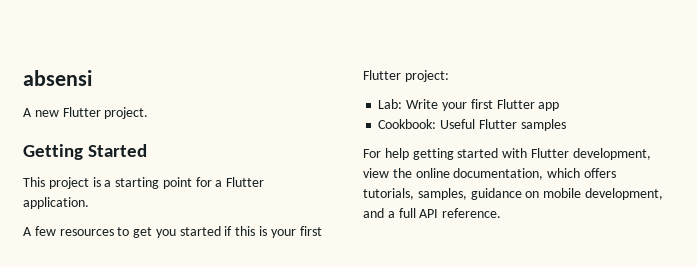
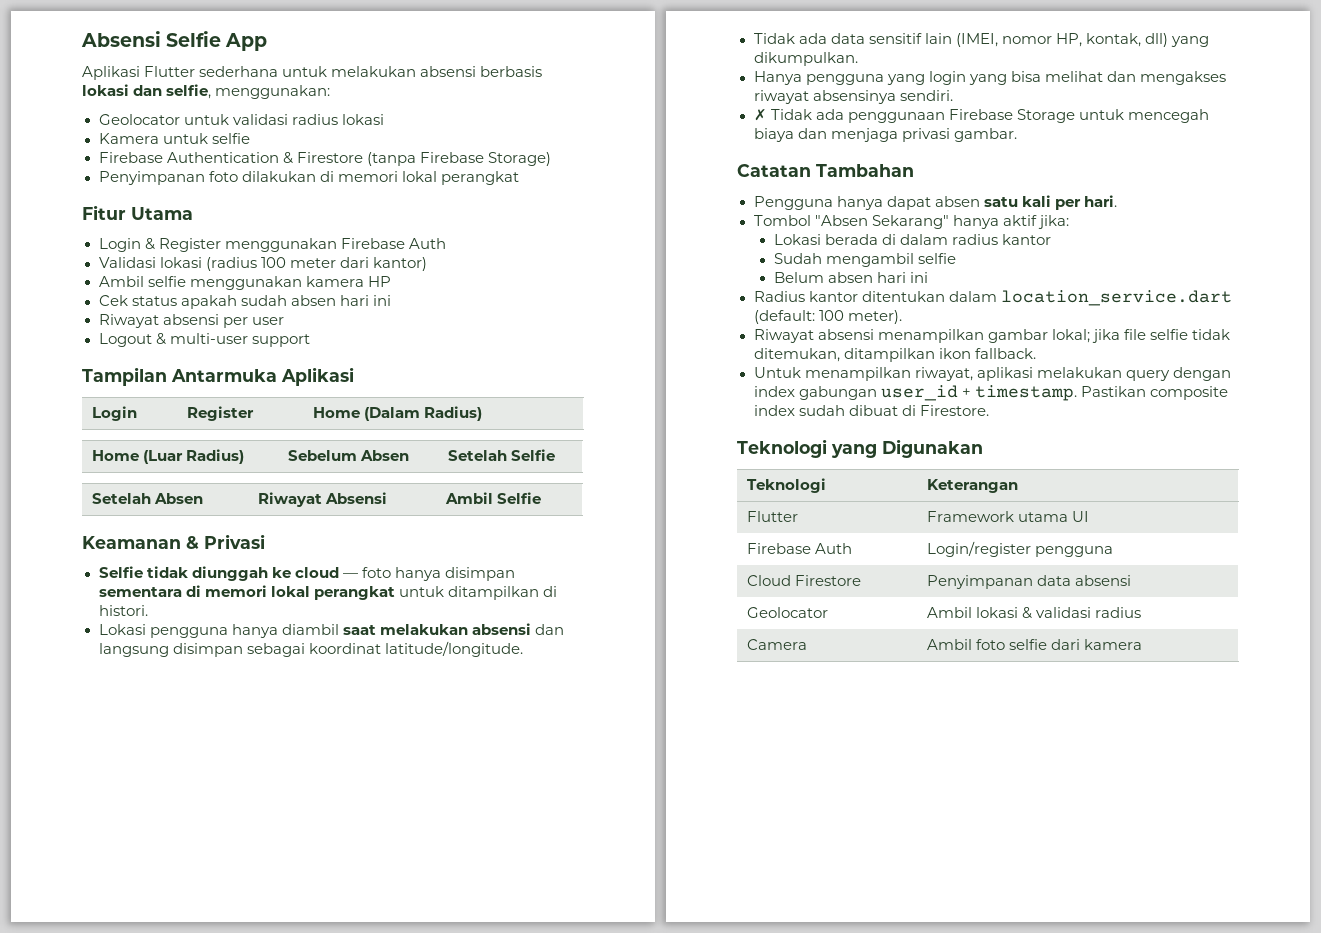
- absensi
- A new Flutter project.
- Getting Started
- This project is a starting point for a Flutter application.
- A few resources to get you started if this is your first Flutter project:
- Lab: Write your first Flutter app
- Cookbook: Useful Flutter samples
- For help getting started with Flutter development, view the online documentation, which offers tutorials, samples, guidance on mobile development, and a full API reference.
+ Absensi Selfie App
+ Aplikasi Flutter sederhana untuk melakukan absensi berbasis lokasi dan selfie, menggunakan:
+ Geolocator untuk validasi radius lokasi
+ Kamera untuk selfie
+ Firebase Authentication & Firestore (tanpa Firebase Storage)
+ Penyimpanan foto dilakukan di memori lokal perangkat
+ Fitur Utama
+ Login & Register menggunakan Firebase Auth
+ Validasi lokasi (radius 100 meter dari kantor)
+ Ambil selfie menggunakan kamera HP
+ Cek status apakah sudah absen hari ini
+ Riwayat absensi per user
+ Logout & multi-user support
+ Tampilan Antarmuka Aplikasi
+ Login | Register | Home (Dalam Radius)
+ Home (Luar Radius) | Sebelum Absen | Setelah Selfie
+ Setelah Absen | Riwayat Absensi | Ambil Selfie
+ Keamanan & Privasi
+ Selfie tidak diunggah ke cloud — foto hanya disimpan sementara di memori lokal perangkat untuk ditampilkan di histori.
+ Lokasi pengguna hanya diambil saat melakukan absensi dan langsung disimpan sebagai koordinat latitude/longitude.
+ Tidak ada data sensitif lain (IMEI, nomor HP, kontak, dll) yang dikumpulkan.
+ Hanya pengguna yang login yang bisa melihat dan mengakses riwayat absensinya sendiri.
+ ✗ Tidak ada penggunaan Firebase Storage untuk mencegah biaya dan menjaga privasi gambar.
+ Catatan Tambahan
+ Pengguna hanya dapat absen satu kali per hari.
+ Tombol "Absen Sekarang" hanya aktif jika:
+ Lokasi berada di dalam radius kantor
+ Sudah mengambil selfie
+ Belum absen hari ini
+ Radius kantor ditentukan dalam location_service.dart (default: 100 meter).
+ Riwayat absensi menampilkan gambar lokal; jika file selfie tidak ditemukan, ditampilkan ikon fallback.
+ Untuk menampilkan riwayat, aplikasi melakukan query dengan index gabungan user_id + timestamp. Pastikan composite index sudah dibuat di Firestore.
+ Teknologi yang Digunakan
+ Teknologi | Keterangan
+ Flutter | Framework utama UI
+ Firebase Auth | Login/register pengguna
+ Cloud Firestore | Penyimpanan data absensi
+ Geolocator | Ambil lokasi & validasi radius
+ Camera | Ambil foto selfie dari kamera

